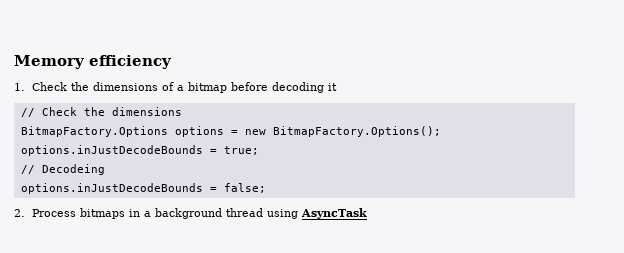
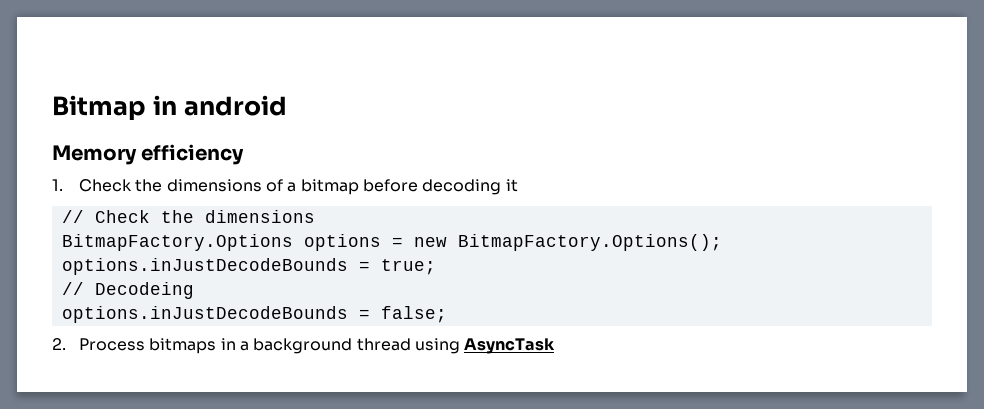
+ Bitmap in android

